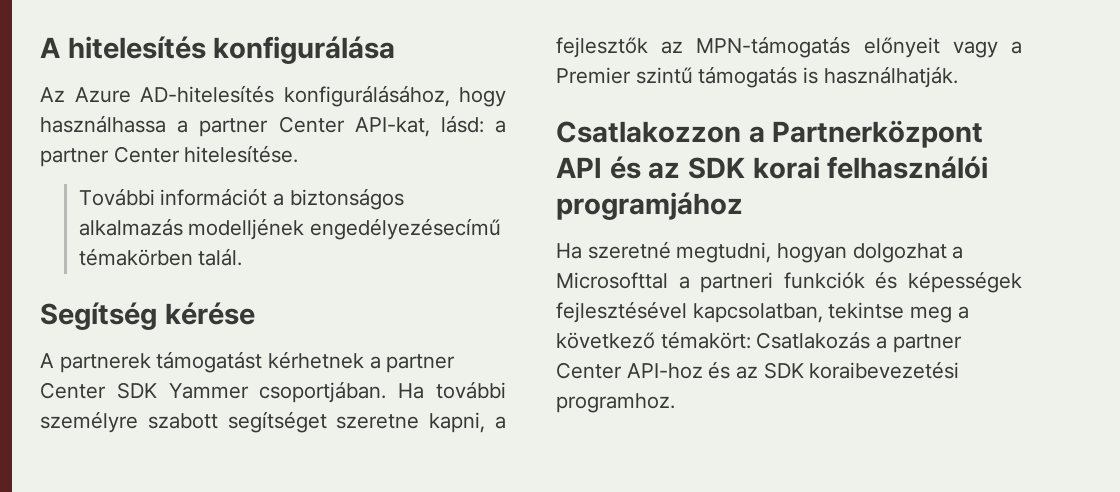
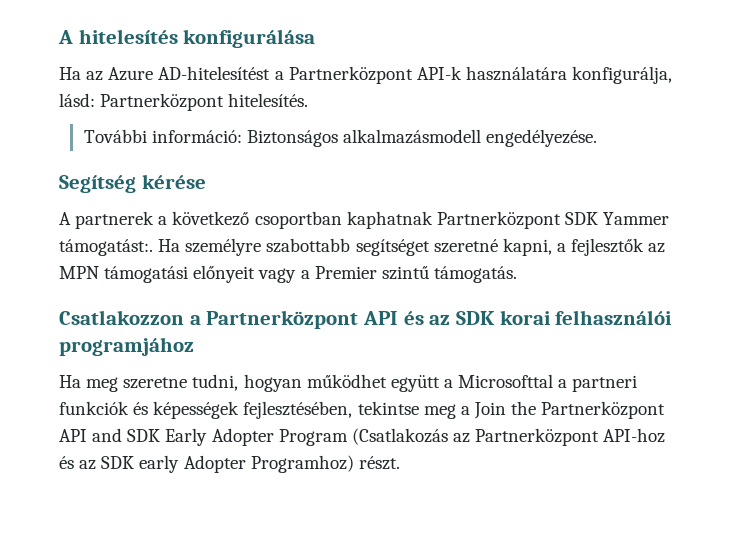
- Az Azure AD-hitelesítés konfigurálásához, hogy használhassa a partner Center API-kat, lásd: a partner Center hitelesítése.
- További információt a biztonságos alkalmazás modelljének engedélyezésecímű témakörben talál.
+ Ha az Azure AD-hitelesítést a Partnerközpont API-k használatára konfigurálja, lásd: Partnerközpont hitelesítés.
+ További információ: Biztonságos alkalmazásmodell engedélyezése.
  Segítség kérése
- A partnerek támogatást kérhetnek a partner Center SDK Yammer csoportjában. Ha további személyre szabott segítséget szeretne kapni, a fejlesztők az MPN-támogatás előnyeit vagy a Premier szintű támogatás is használhatják.
+ A partnerek a következő csoportban kaphatnak Partnerközpont SDK Yammer támogatást:. Ha személyre szabottabb segítséget szeretné kapni, a fejlesztők az MPN támogatási előnyeit vagy a Premier szintű támogatás.
- Ha szeretné megtudni, hogyan dolgozhat a Microsofttal a partneri funkciók és képességek fejlesztésével kapcsolatban, tekintse meg a következő témakört: Csatlakozás a partner Center API-hoz és az SDK koraibevezetési programhoz.
+ Ha meg szeretne tudni, hogyan működhet együtt a Microsofttal a partneri funkciók és képességek fejlesztésében, tekintse meg a Join the Partnerközpont API and SDK Early Adopter Program (Csatlakozás az Partnerközpont API-hoz és az SDK early Adopter Programhoz) részt.

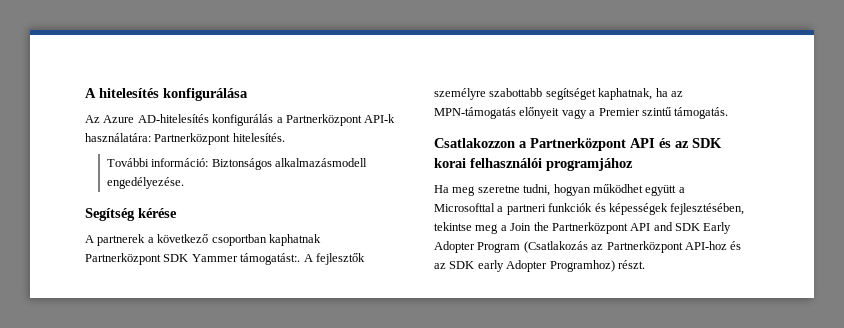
- Ha az Azure AD-hitelesítést a Partnerközpont API-k használatára konfigurálja, lásd: Partnerközpont hitelesítés.
+ Az Azure AD-hitelesítés konfigurálás a Partnerközpont API-k használatára: Partnerközpont hitelesítés.
- Ha személyre szabottabb segítséget szeretné kapni, a fejlesztők az MPN támogatási előnyeit vagy a Premier szintű támogatás.
+ A fejlesztők személyre szabottabb segítséget kaphatnak, ha az MPN-támogatás előnyeit vagy a Premier szintű támogatás.

